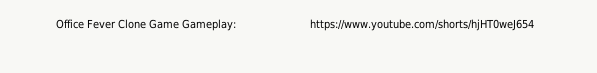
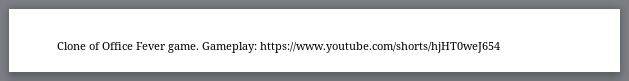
- Office Fever Clone Game Gameplay: https://www.youtube.com/shorts/hjHT0weJ654
+ Clone of Office Fever game. Gameplay: https://www.youtube.com/shorts/hjHT0weJ654

